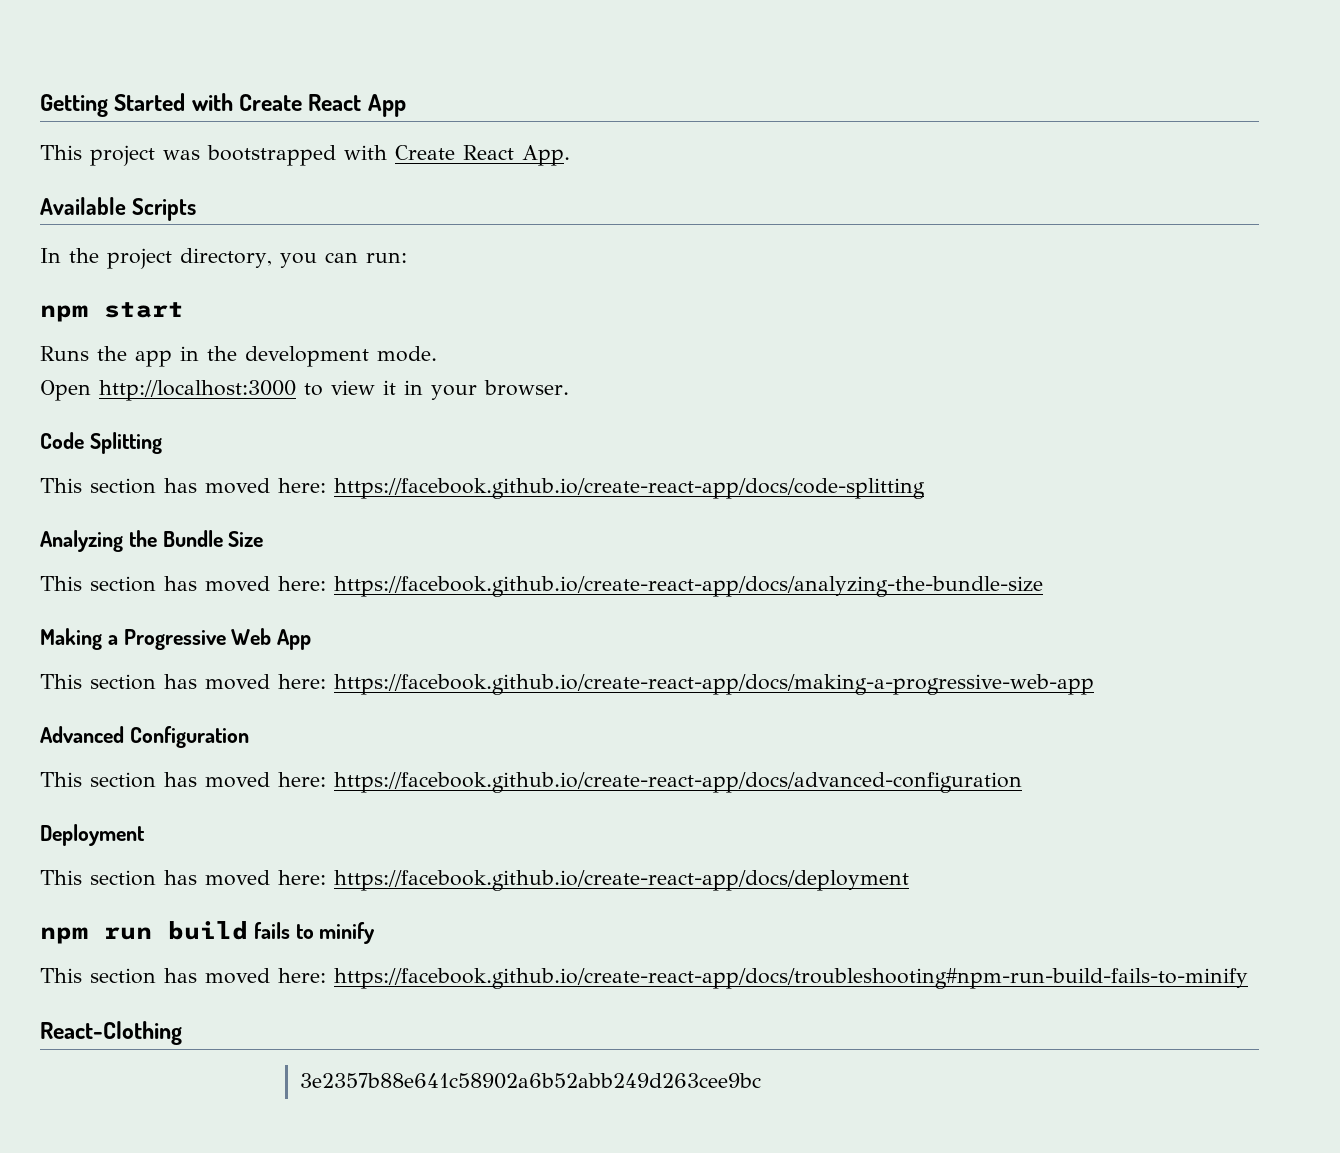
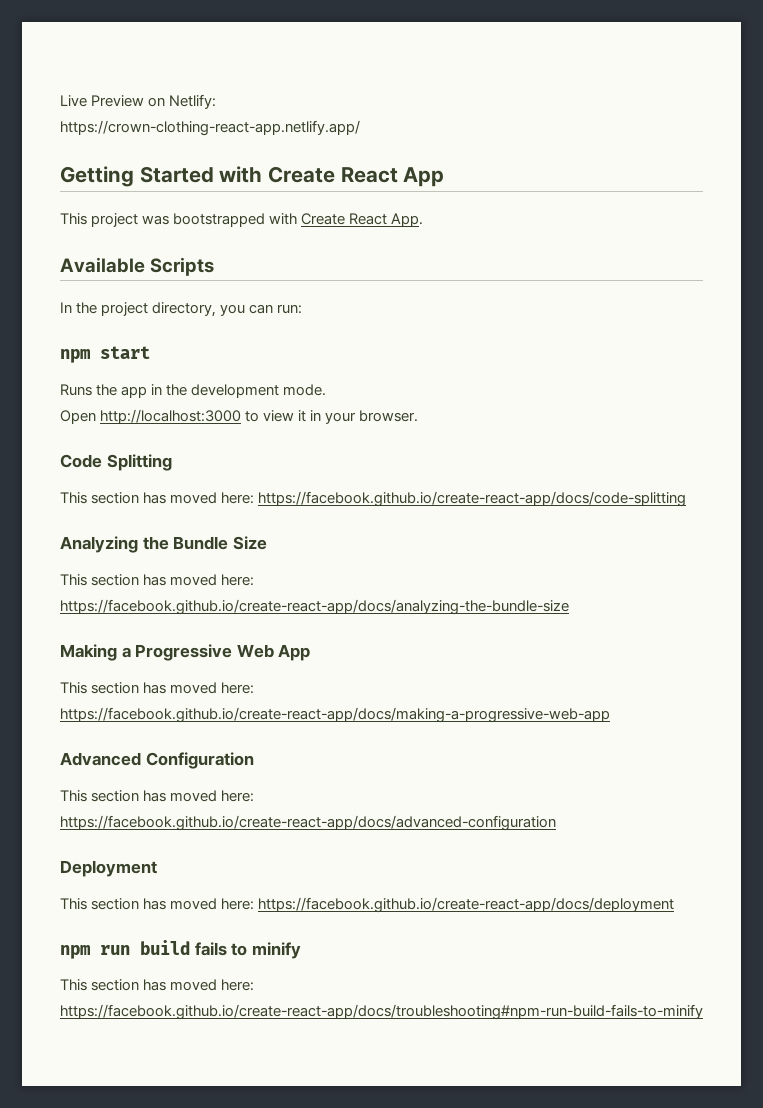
+ Live Preview on Netlify:
+ https://crown-clothing-react-app.netlify.app/
- React-Clothing
- 3e2357b88e641c58902a6b52abb249d263cee9bc

